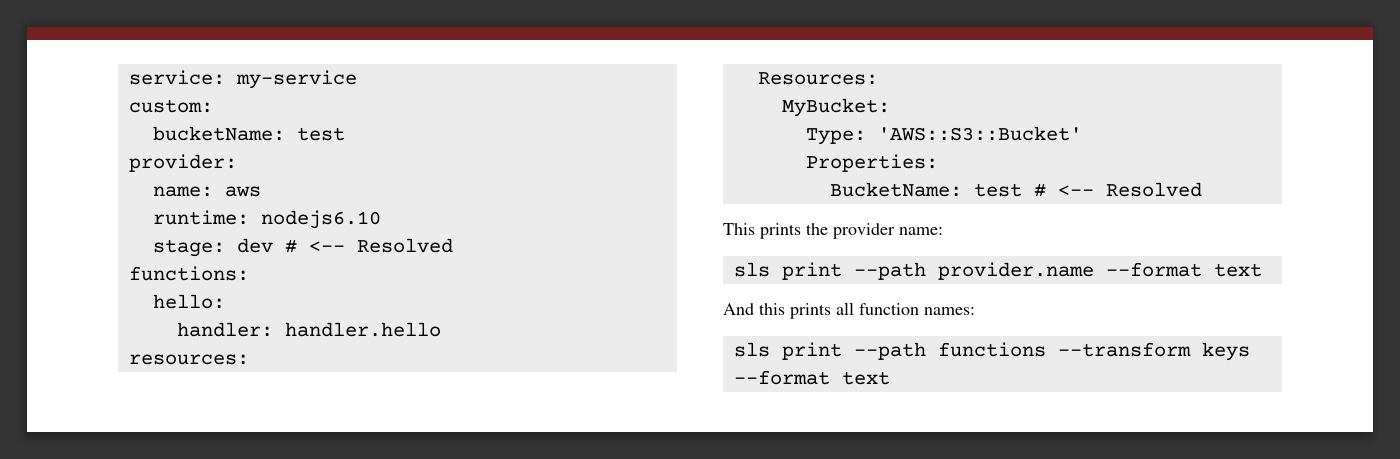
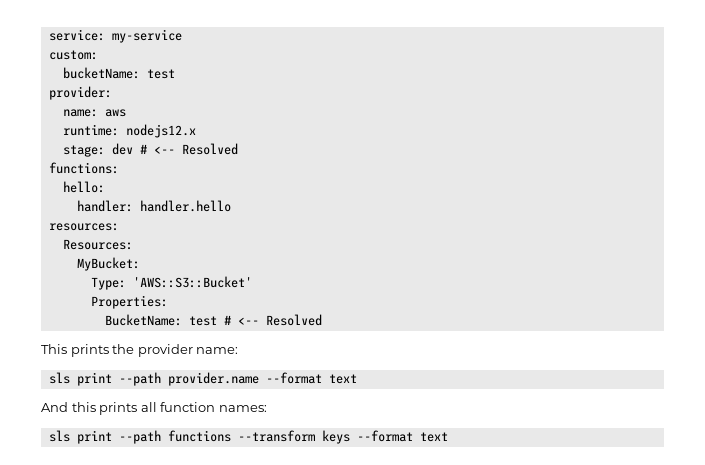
- runtime: nodejs6.10
+ runtime: nodejs12.x

